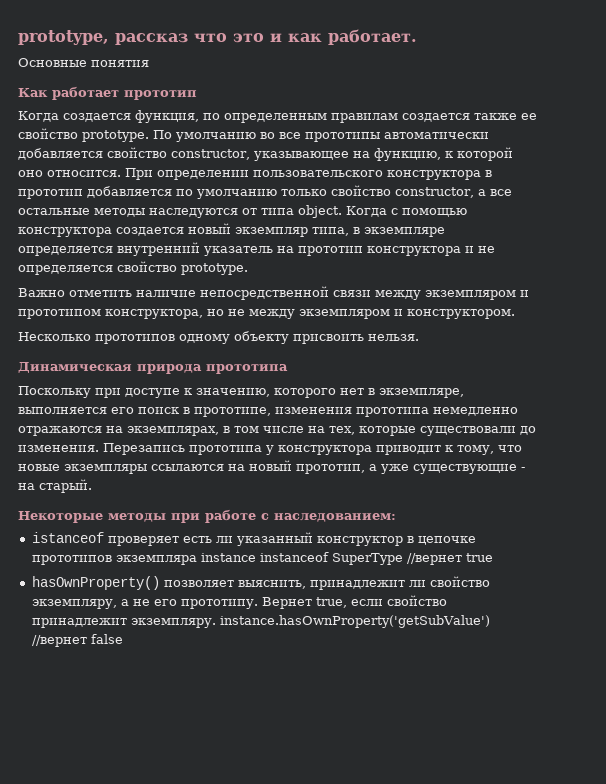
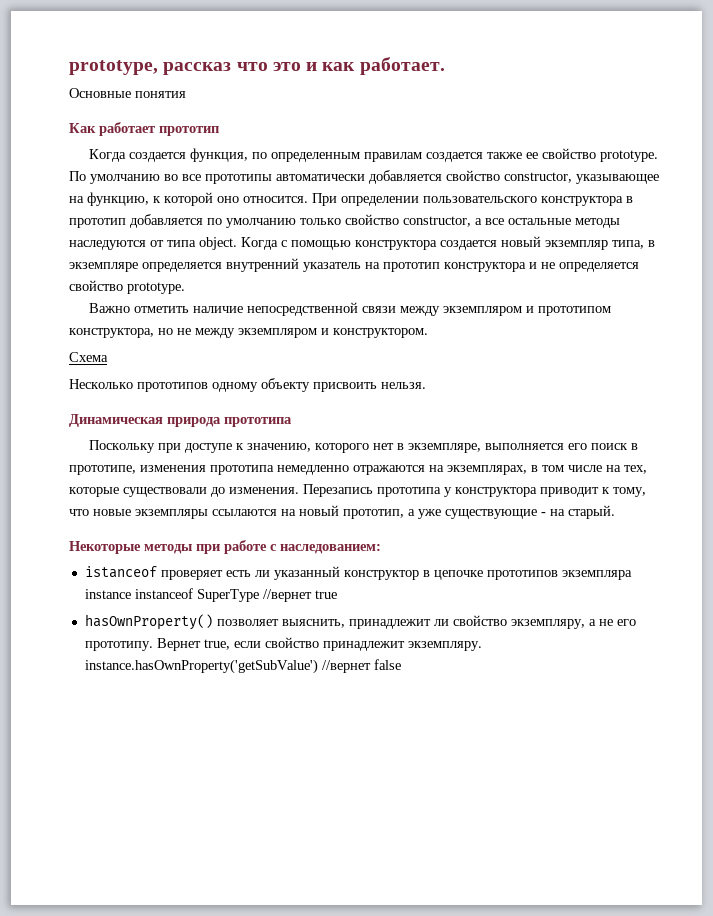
+ Схема

